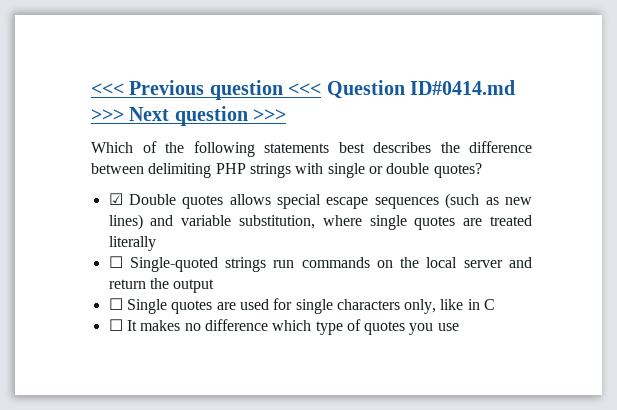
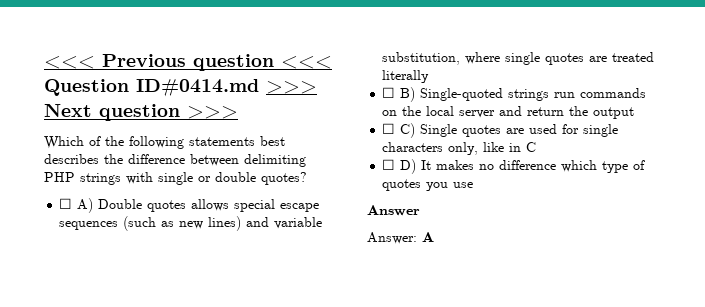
- ☑ Double quotes allows special escape sequences (such as new lines) and variable substitution, where single quotes are treated literally
+ ☐ A) Double quotes allows special escape sequences (such as new lines) and variable substitution, where single quotes are treated literally
- ☐ Single-quoted strings run commands on the local server and return the output
+ ☐ B) Single-quoted strings run commands on the local server and return the output
- ☐ Single quotes are used for single characters only, like in C
+ ☐ C) Single quotes are used for single characters only, like in C
- ☐ It makes no difference which type of quotes you use
+ ☐ D) It makes no difference which type of quotes you use
+ Answer
+ Answer: A

